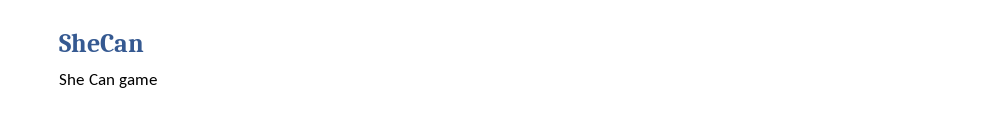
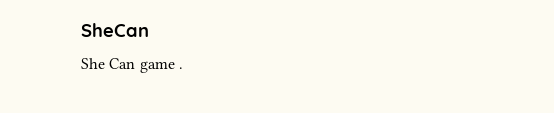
- She Can game
+ She Can game .

